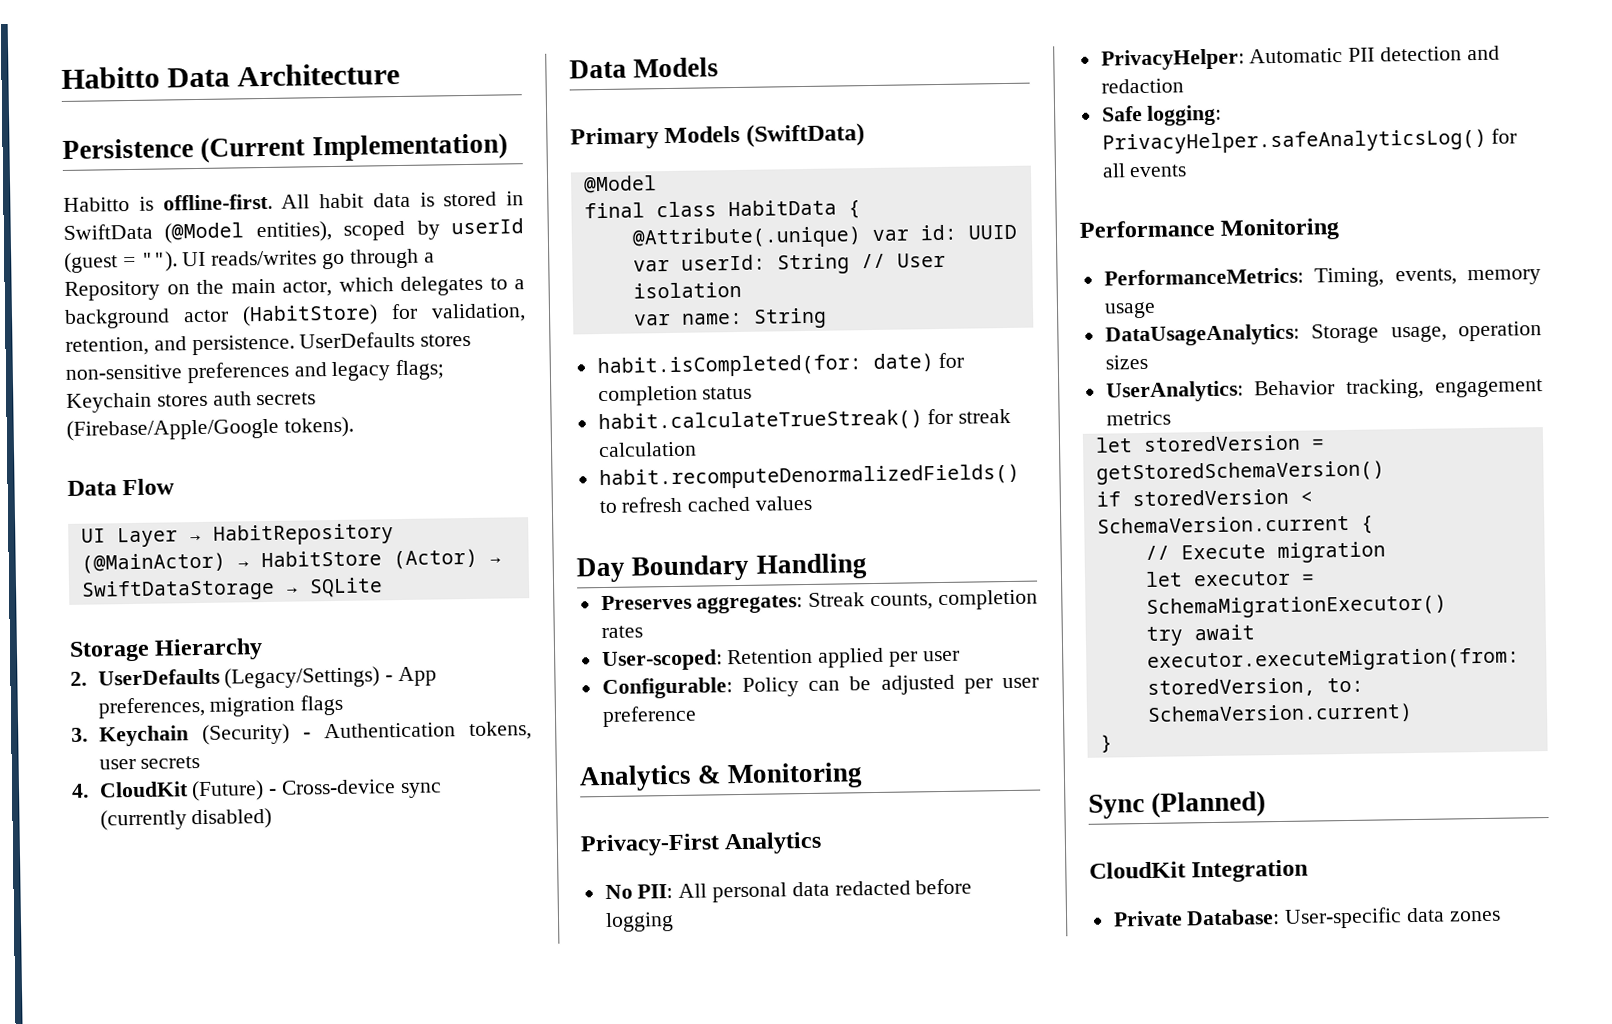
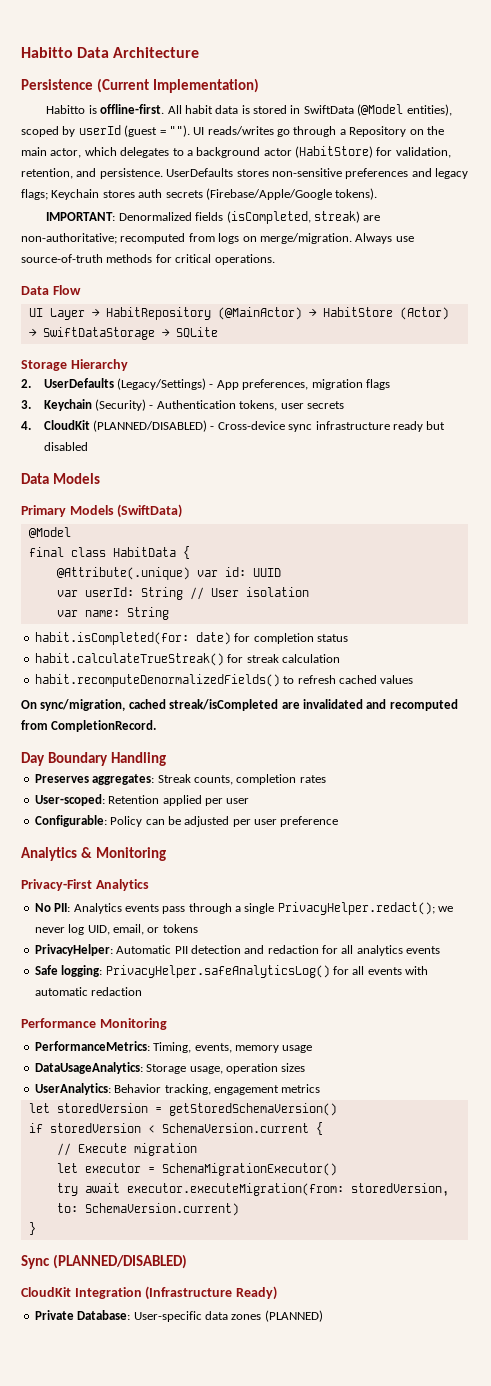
+ IMPORTANT: Denormalized fields (isCompleted, streak) are non-authoritative; recomputed from logs on merge/migration. Always use source-of-truth methods for critical operations.
- 4. CloudKit (Future) - Cross-device sync (currently disabled)
+ 4. CloudKit (PLANNED/DISABLED) - Cross-device sync infrastructure ready but disabled
+ On sync/migration, cached streak/isCompleted are invalidated and recomputed from CompletionRecord.
- No PII: All personal data redacted before logging
+ No PII: Analytics events pass through a single PrivacyHelper.redact(); we never log UID, email, or tokens
- PrivacyHelper: Automatic PII detection and redaction
+ PrivacyHelper: Automatic PII detection and redaction for all analytics events
- Safe logging: PrivacyHelper.safeAnalyticsLog() for all events
+ Safe logging: PrivacyHelper.safeAnalyticsLog() for all events with automatic redaction
- Sync (Planned)
+ Sync (PLANNED/DISABLED)
- CloudKit Integration
+ CloudKit Integration (Infrastructure Ready)
- Private Database: User-specific data zones
+ Private Database: User-specific data zones (PLANNED)

